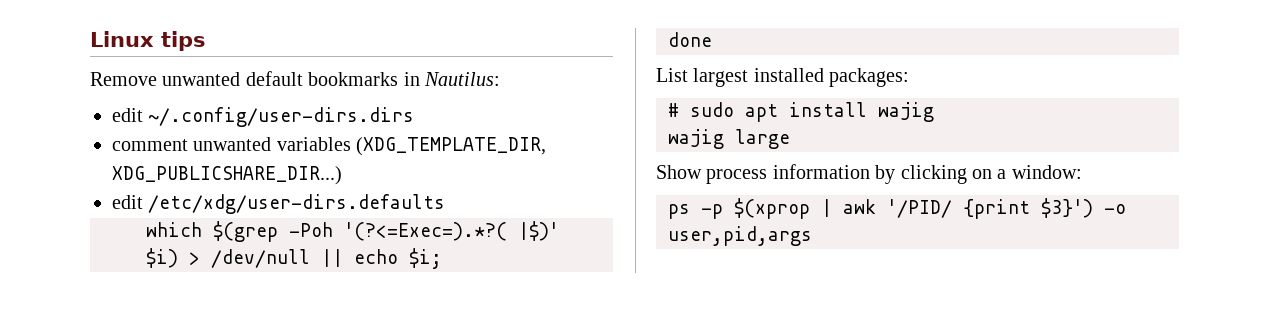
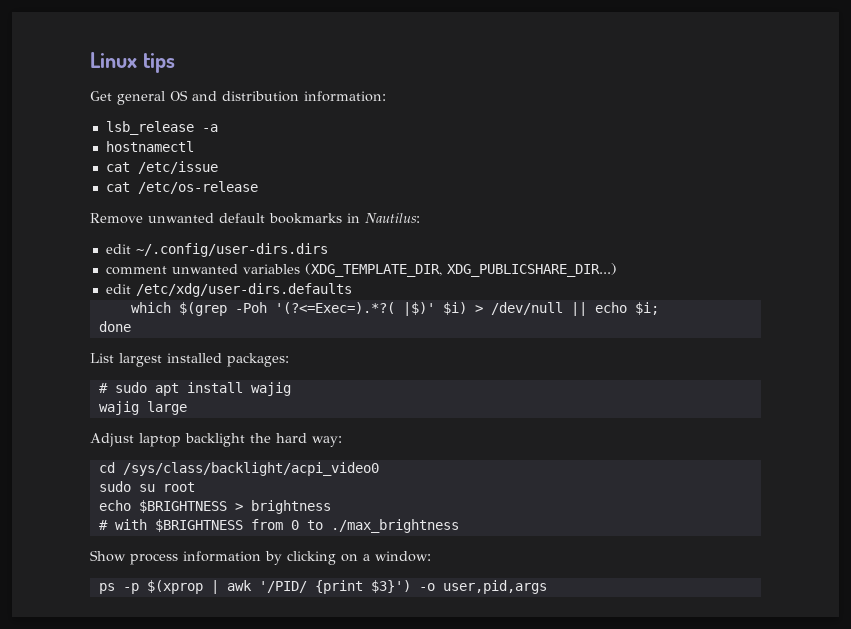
+ Get general OS and distribution information:
+ lsb_release -a
+ hostnamectl
+ cat /etc/issue
+ cat /etc/os-release
+ Adjust laptop backlight the hard way:
+ cd /sys/class/backlight/acpi_video0
+ sudo su root
+ echo $BRIGHTNESS > brightness
+ # with $BRIGHTNESS from 0 to ./max_brightness

